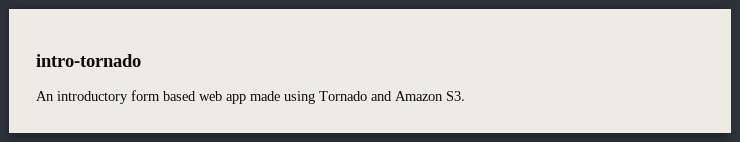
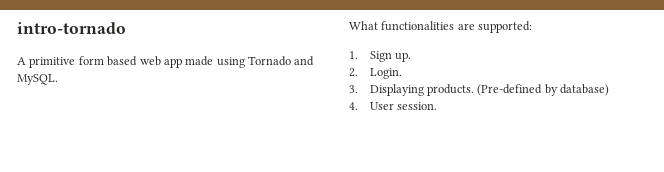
- An introductory form based web app made using Tornado and Amazon S3.
+ A primitive form based web app made using Tornado and MySQL.
+ What functionalities are supported:
+ 1. Sign up.
+ 2. Login.
+ 3. Displaying products. (Pre-defined by database)
+ 4. User session.

